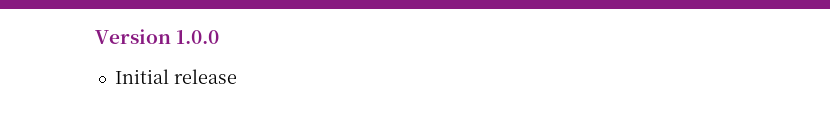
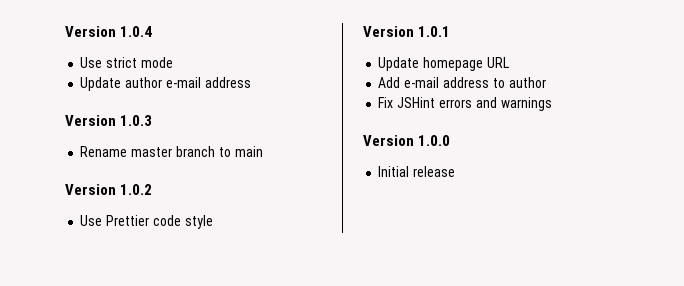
+ Version 1.0.4
+ Use strict mode
+ Update author e-mail address
+ Version 1.0.3
+ Rename master branch to main
+ Version 1.0.2
+ Use Prettier code style
+ Version 1.0.1
+ Update homepage URL
+ Add e-mail address to author
+ Fix JSHint errors and warnings

